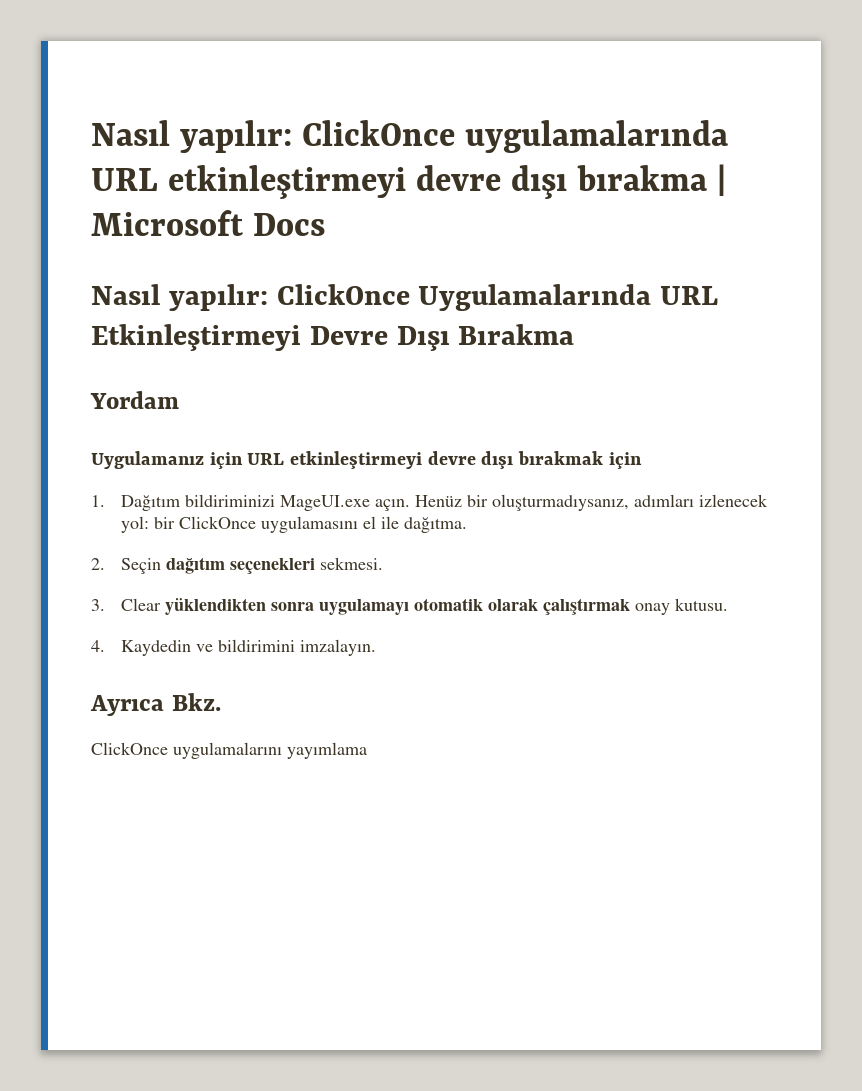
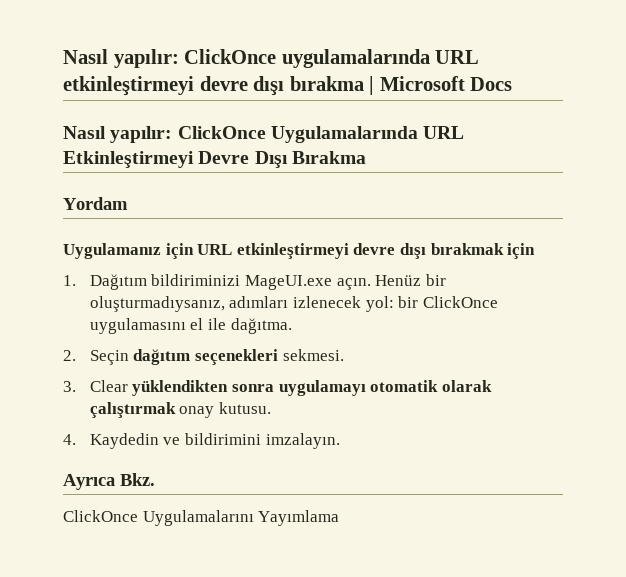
- ClickOnce uygulamalarını yayımlama
+ ClickOnce Uygulamalarını Yayımlama

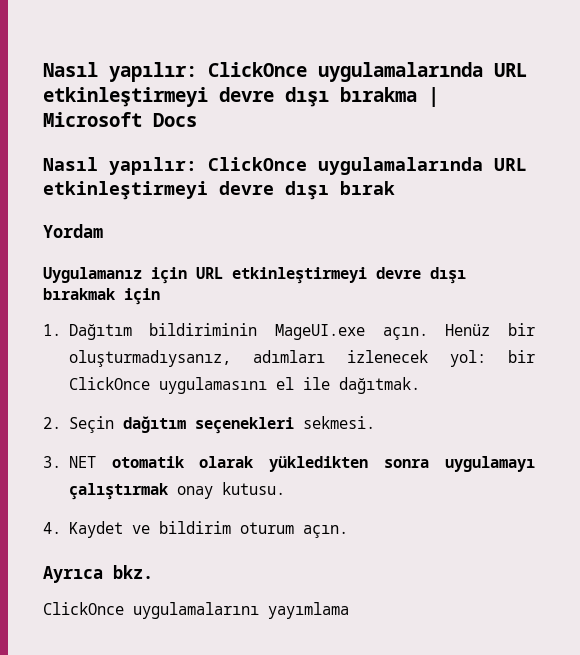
- Nasıl yapılır: ClickOnce Uygulamalarında URL Etkinleştirmeyi Devre Dışı Bırakma
+ Nasıl yapılır: ClickOnce uygulamalarında URL etkinleştirmeyi devre dışı bırak
- 1. Dağıtım bildiriminizi MageUI.exe açın.
+ 1. Dağıtım bildiriminin MageUI.exe açın.
- Henüz bir oluşturmadıysanız, adımları izlenecek yol: bir ClickOnce uygulamasını el ile dağıtma.
+ Henüz bir oluşturmadıysanız, adımları izlenecek yol: bir ClickOnce uygulamasını el ile dağıtmak.
- 3. Clear yüklendikten sonra uygulamayı otomatik olarak çalıştırmak onay kutusu.
+ 3. NET otomatik olarak yükledikten sonra uygulamayı çalıştırmak onay kutusu.
- 4. Kaydedin ve bildirimini imzalayın.
+ 4. Kaydet ve bildirim oturum açın.
- Ayrıca Bkz.
- ClickOnce Uygulamalarını Yayımlama
+ Ayrıca bkz.
+ ClickOnce uygulamalarını yayımlama

